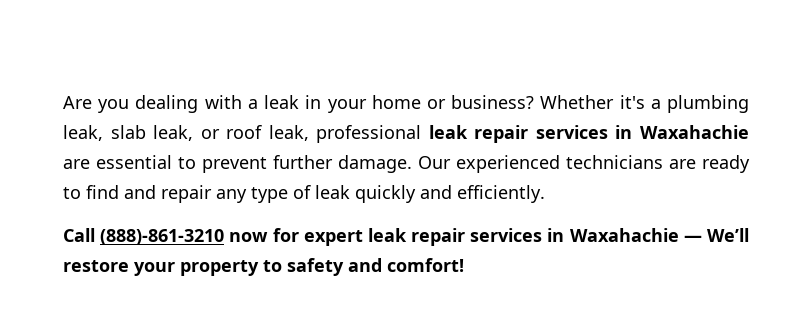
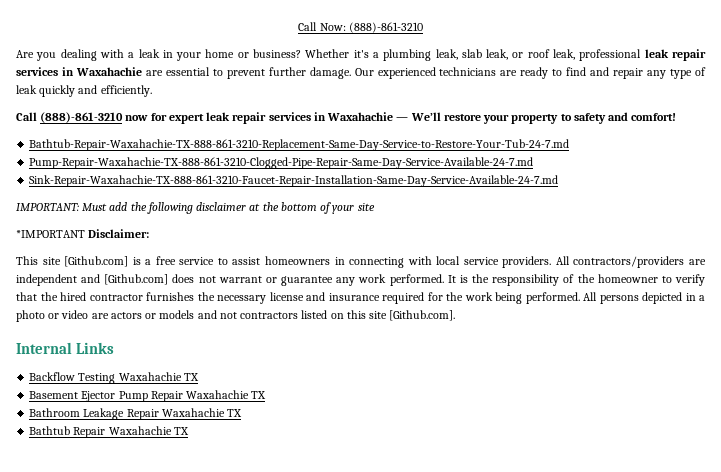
+ Call Now: (888)-861-3210
+ Bathtub-Repair-Waxahachie-TX-888-861-3210-Replacement-Same-Day-Service-to-Restore-Your-Tub-24-7.md
+ Pump-Repair-Waxahachie-TX-888-861-3210-Clogged-Pipe-Repair-Same-Day-Service-Available-24-7.md
+ Sink-Repair-Waxahachie-TX-888-861-3210-Faucet-Repair-Installation-Same-Day-Service-Available-24-7.md
+ IMPORTANT: Must add the following disclaimer at the bottom of your site
+ *IMPORTANT Disclaimer:
+ This site [Github.com] is a free service to assist homeowners in connecting with local service providers. All contractors/providers are independent and [Github.com] does not warrant or guarantee any work performed. It is the responsibility of the homeowner to verify that the hired contractor furnishes the necessary license and insurance required for the work being performed. All persons depicted in a photo or video are actors or models and not contractors listed on this site [Github.com].
+ Internal Links
+ Backflow Testing Waxahachie TX
+ Basement Ejector Pump Repair Waxahachie TX
+ Bathroom Leakage Repair Waxahachie TX
+ Bathtub Repair Waxahachie TX

